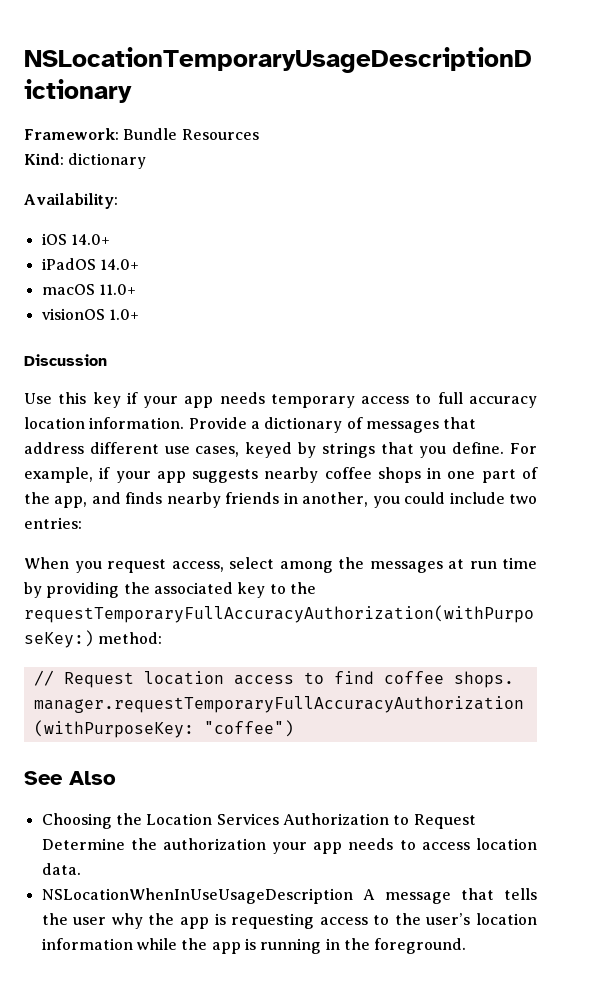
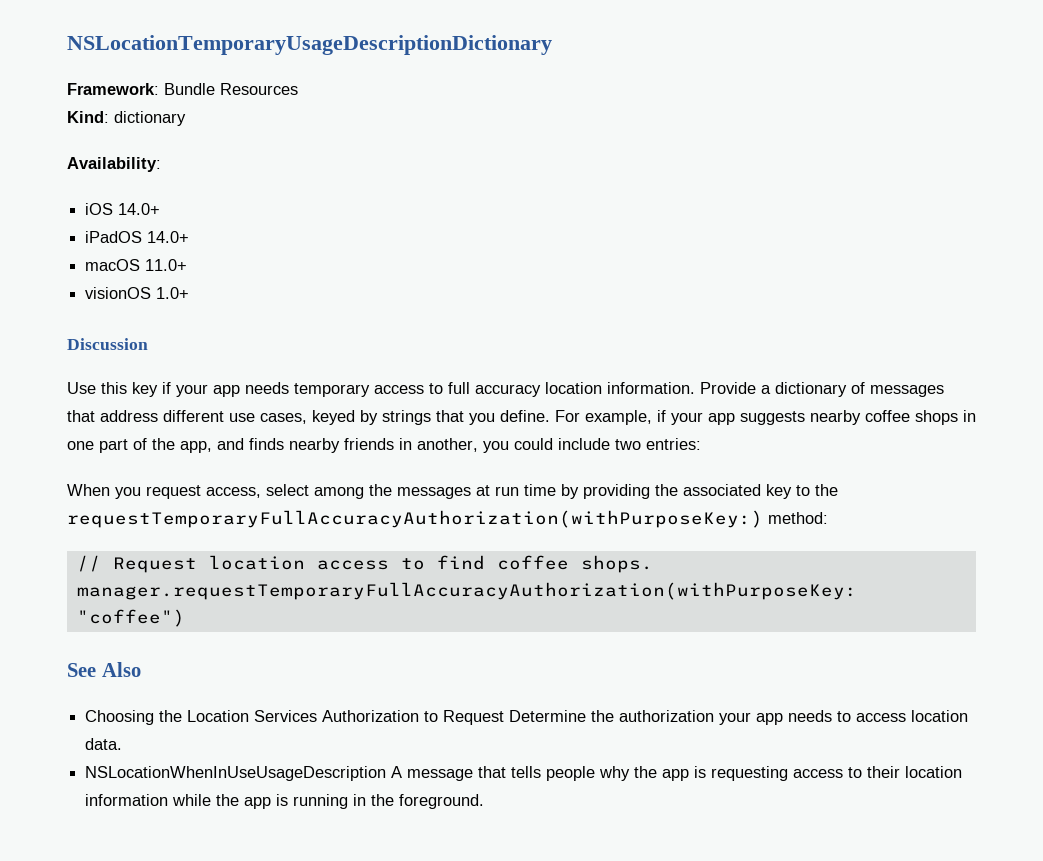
- NSLocationWhenInUseUsageDescription A message that tells the user why the app is requesting access to the user’s location information while the app is running in the foreground.
+ NSLocationWhenInUseUsageDescription A message that tells people why the app is requesting access to their location information while the app is running in the foreground.

